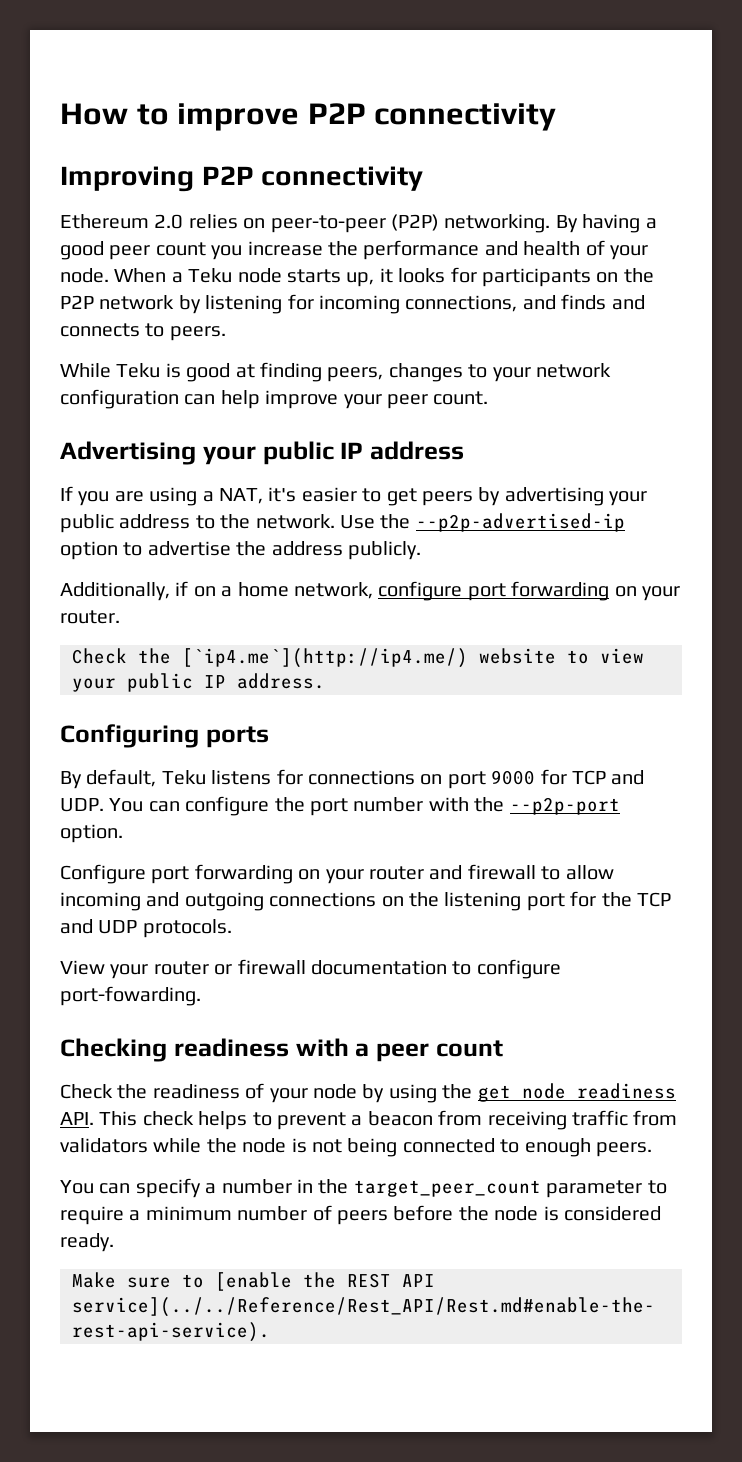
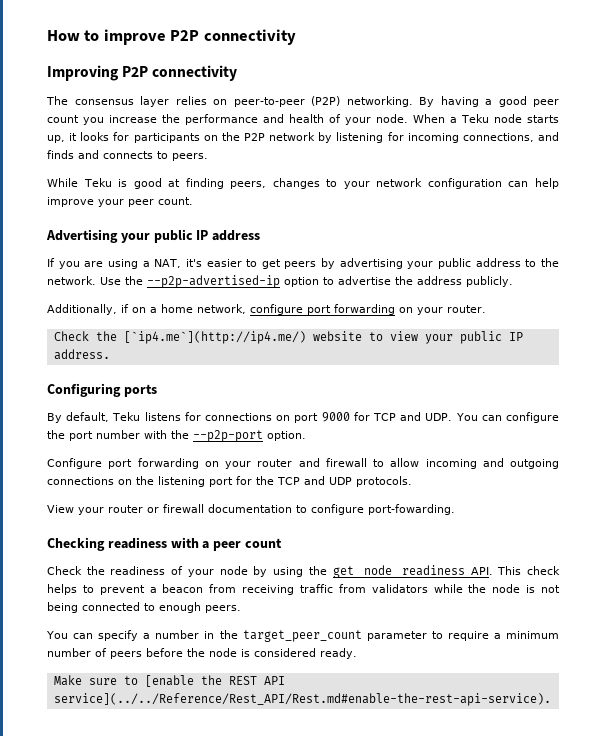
- Ethereum 2.0 relies on peer-to-peer (P2P) networking.
+ The consensus layer relies on peer-to-peer (P2P) networking.

